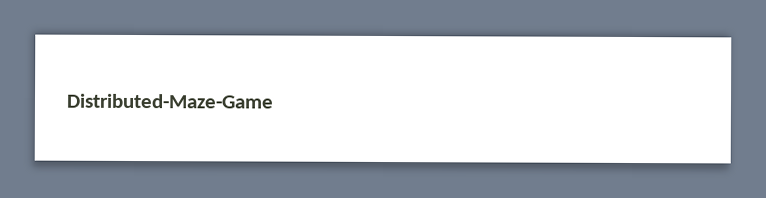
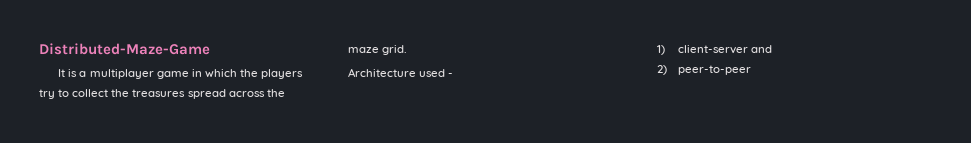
+ It is a multiplayer game in which the players try to collect the treasures spread across the maze grid.
+ Architecture used -
+ 1) client-server and
+ 2) peer-to-peer

